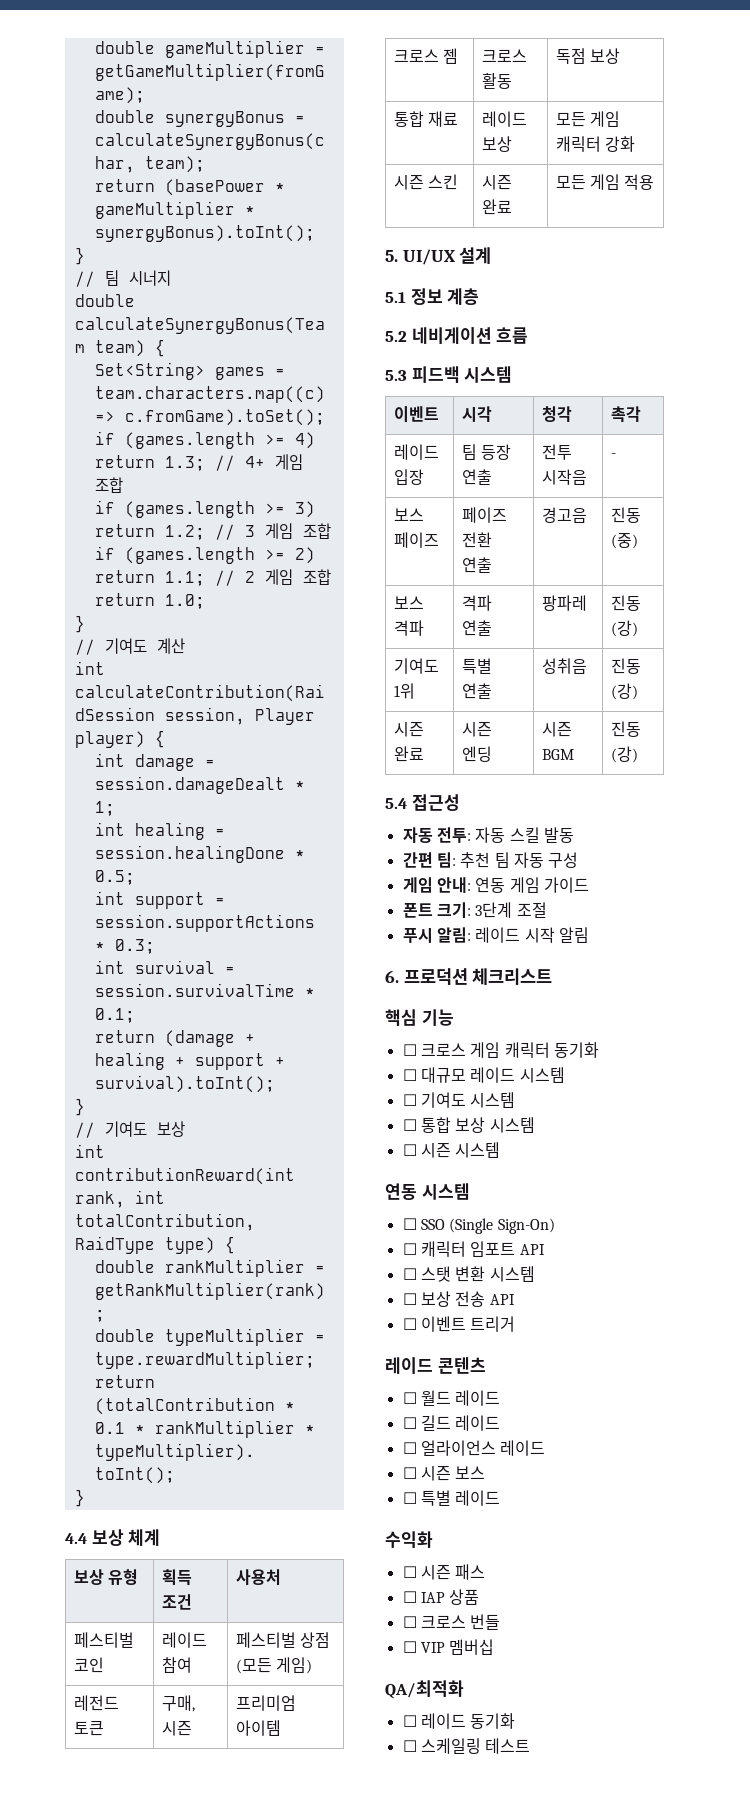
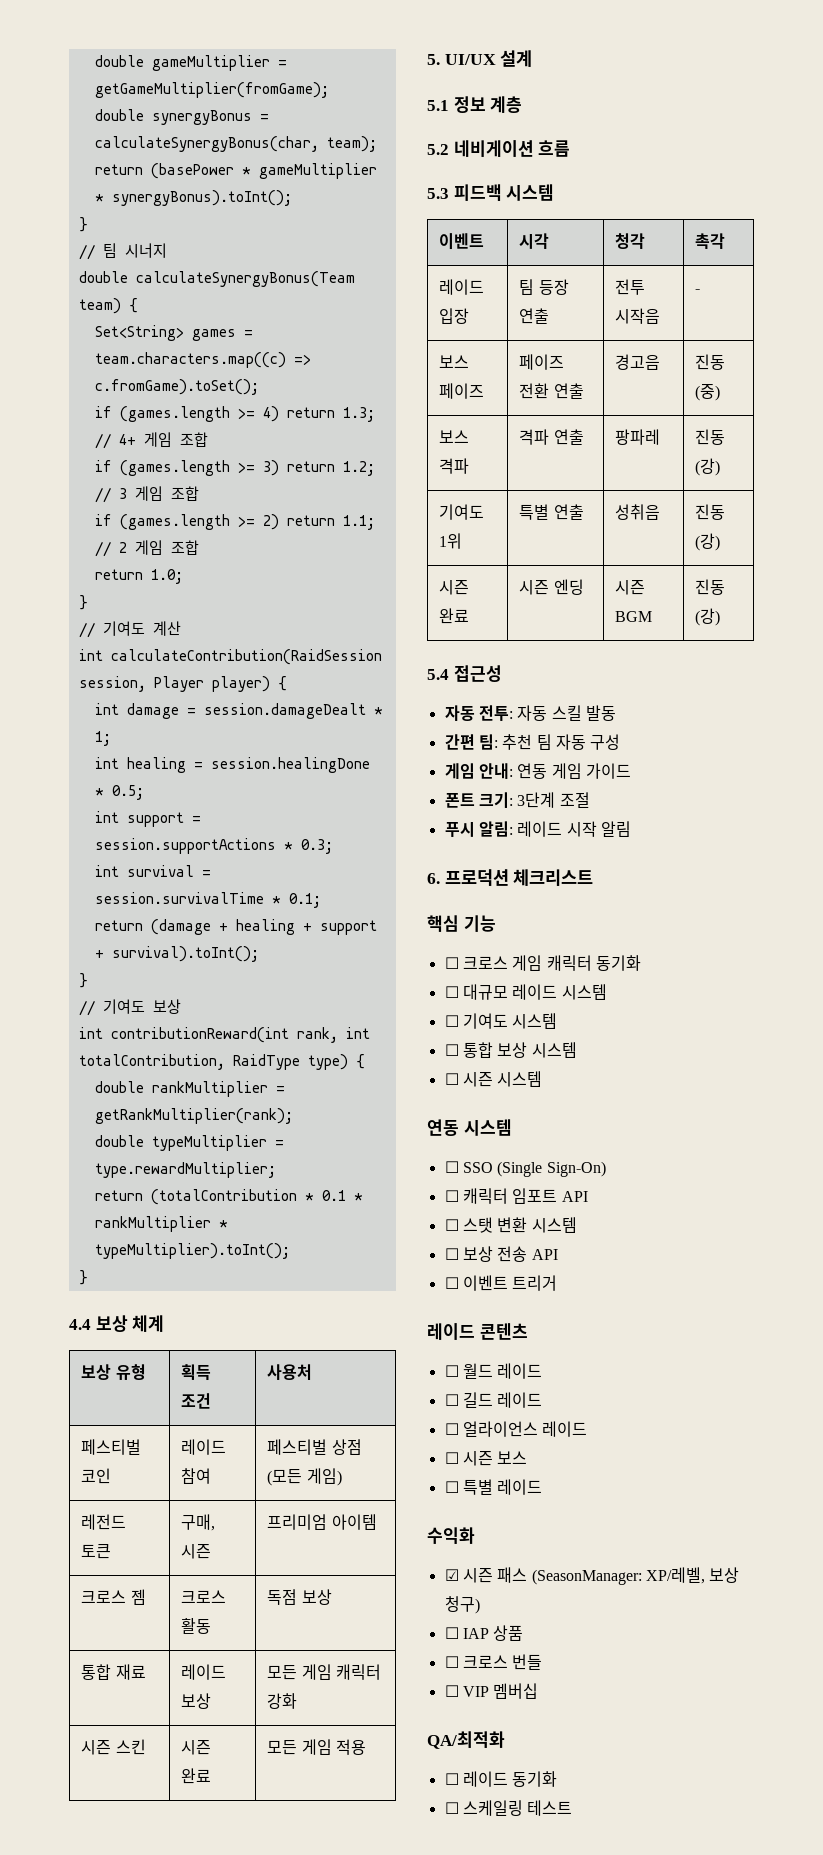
- ☐ 시즌 패스
+ ☑ 시즌 패스 (SeasonManager: XP/레벨, 보상 청구)

